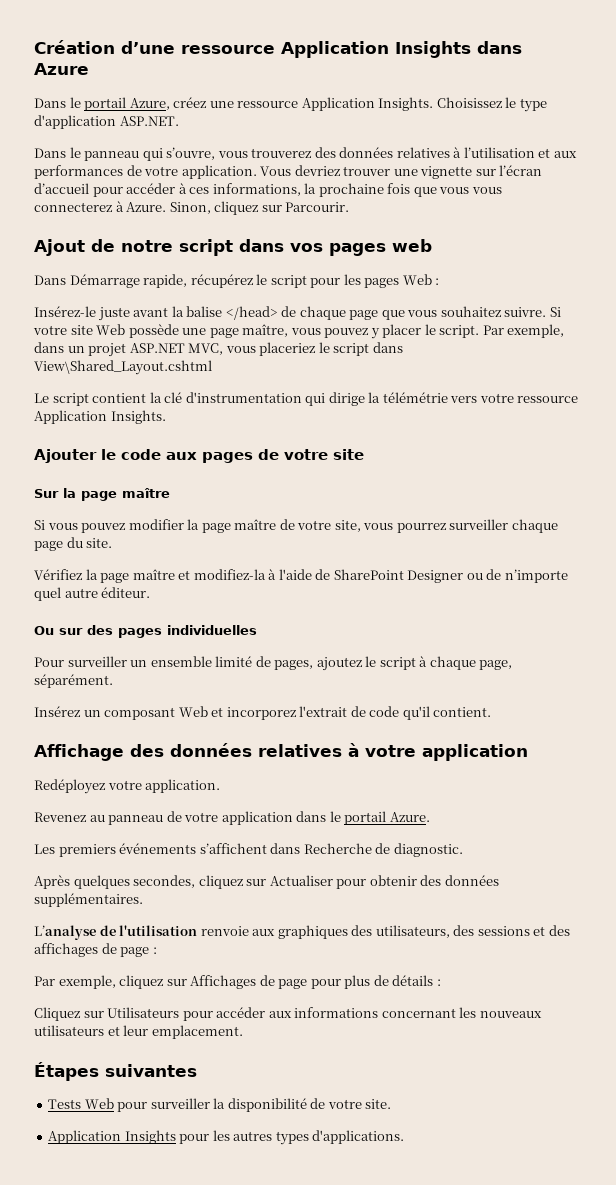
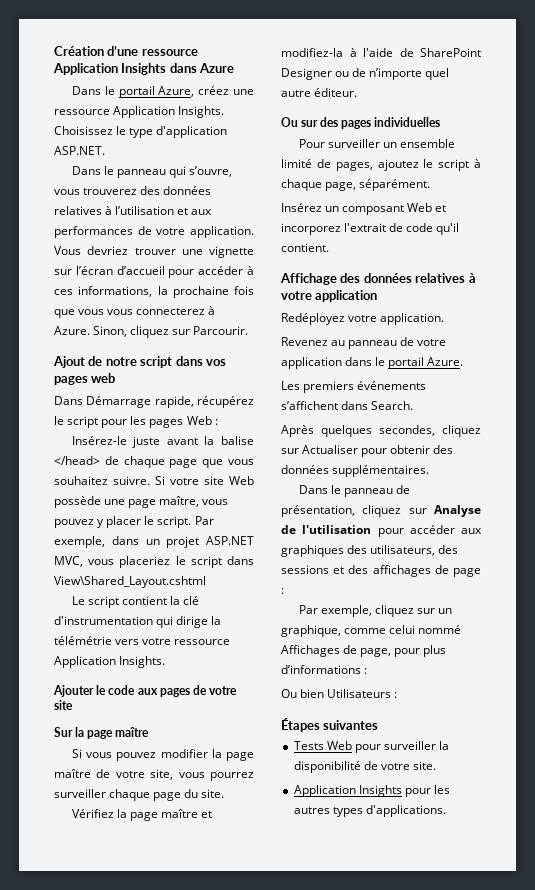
- Les premiers événements s’affichent dans Recherche de diagnostic.
+ Les premiers événements s’affichent dans Search.
- L’analyse de l'utilisation renvoie aux graphiques des utilisateurs, des sessions et des affichages de page :
+ Dans le panneau de présentation, cliquez sur Analyse de l'utilisation pour accéder aux graphiques des utilisateurs, des sessions et des affichages de page :
- Par exemple, cliquez sur Affichages de page pour plus de détails :
- Cliquez sur Utilisateurs pour accéder aux informations concernant les nouveaux utilisateurs et leur emplacement.
+ Par exemple, cliquez sur un graphique, comme celui nommé Affichages de page, pour plus d’informations :
+ Ou bien Utilisateurs :

